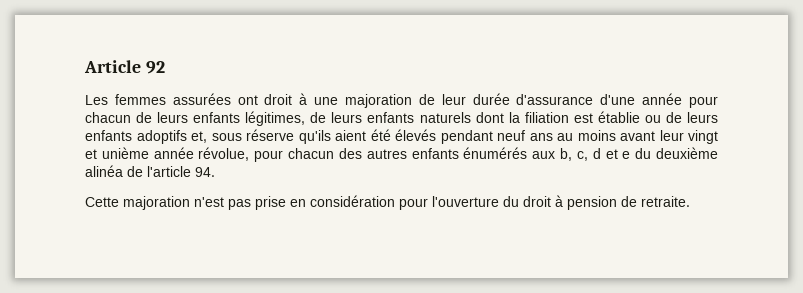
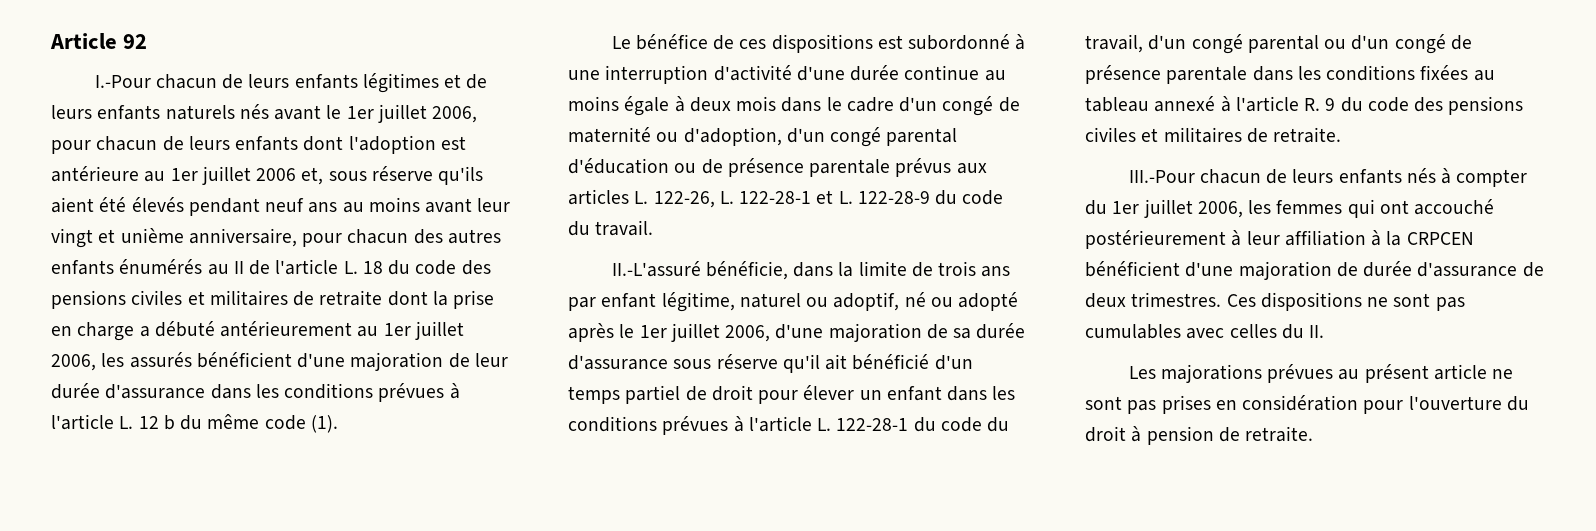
- Les femmes assurées ont droit à une majoration de leur durée d'assurance d'une année pour chacun de leurs enfants légitimes, de leurs enfants naturels dont la filiation est établie ou de leurs enfants adoptifs et, sous réserve qu'ils aient été élevés pendant neuf ans au moins avant leur vingt et unième année révolue, pour chacun des autres enfants énumérés aux b, c, d et e du deuxième alinéa de l'article 94.
- Cette majoration n'est pas prise en considération pour l'ouverture du droit à pension de retraite.
+ I.-Pour chacun de leurs enfants légitimes et de leurs enfants naturels nés avant le 1er juillet 2006, pour chacun de leurs enfants dont l'adoption est antérieure au 1er juillet 2006 et, sous réserve qu'ils aient été élevés pendant neuf ans au moins avant leur vingt et unième anniversaire, pour chacun des autres enfants énumérés au II de l'article L. 18 du code des pensions civiles et militaires de retraite dont la prise en charge a débuté antérieurement au 1er juillet 2006, les assurés bénéficient d'une majoration de leur durée d'assurance dans les conditions prévues à l'article L. 12 b du même code (1).
+ Le bénéfice de ces dispositions est subordonné à une interruption d'activité d'une durée continue au moins égale à deux mois dans le cadre d'un congé de maternité ou d'adoption, d'un congé parental d'éducation ou de présence parentale prévus aux articles L. 122-26, L. 122-28-1 et L. 122-28-9 du code du travail.
+ II.-L'assuré bénéficie, dans la limite de trois ans par enfant légitime, naturel ou adoptif, né ou adopté après le 1er juillet 2006, d'une majoration de sa durée d'assurance sous réserve qu'il ait bénéficié d'un temps partiel de droit pour élever un enfant dans les conditions prévues à l'article L. 122-28-1 du code du travail, d'un congé parental ou d'un congé de présence parentale dans les conditions fixées au tableau annexé à l'article R. 9 du code des pensions civiles et militaires de retraite.
+ III.-Pour chacun de leurs enfants nés à compter du 1er juillet 2006, les femmes qui ont accouché postérieurement à leur affiliation à la CRPCEN bénéficient d'une majoration de durée d'assurance de deux trimestres. Ces dispositions ne sont pas cumulables avec celles du II.
+ Les majorations prévues au présent article ne sont pas prises en considération pour l'ouverture du droit à pension de retraite.

